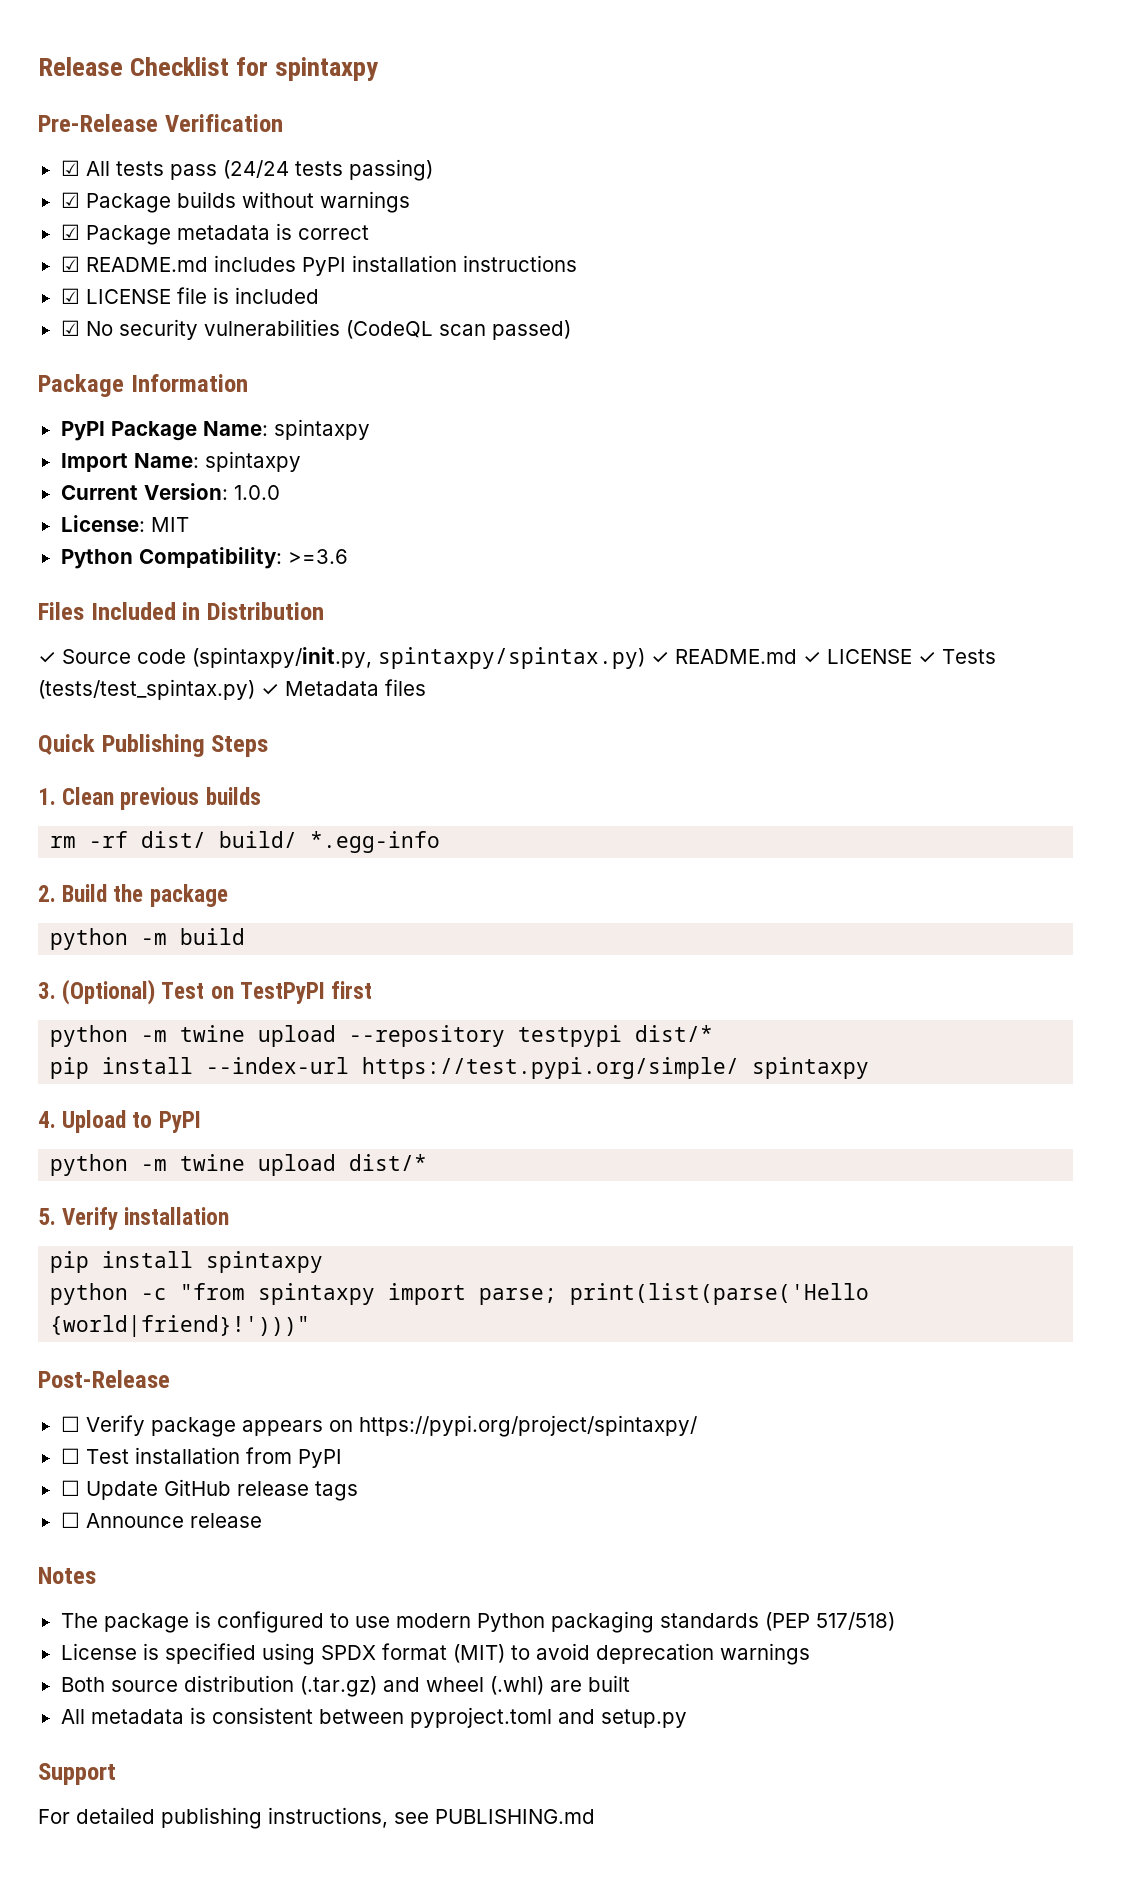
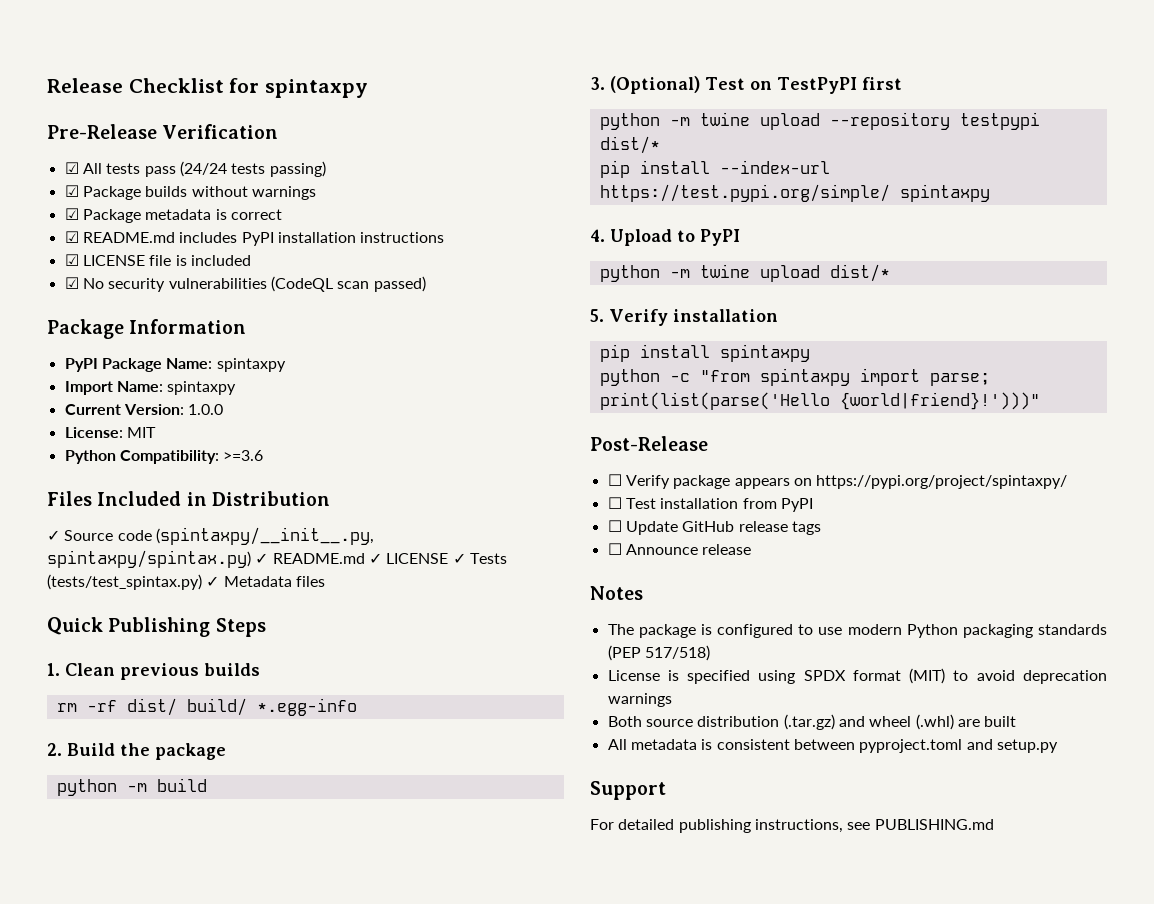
- ✓ Source code (spintaxpy/init.py, spintaxpy/spintax.py) ✓ README.md ✓ LICENSE ✓ Tests (tests/test_spintax.py) ✓ Metadata files
+ ✓ Source code (spintaxpy/__init__.py, spintaxpy/spintax.py) ✓ README.md ✓ LICENSE ✓ Tests (tests/test_spintax.py) ✓ Metadata files

